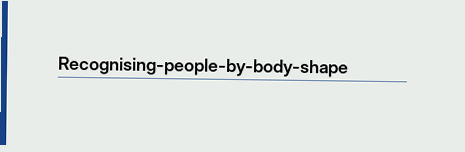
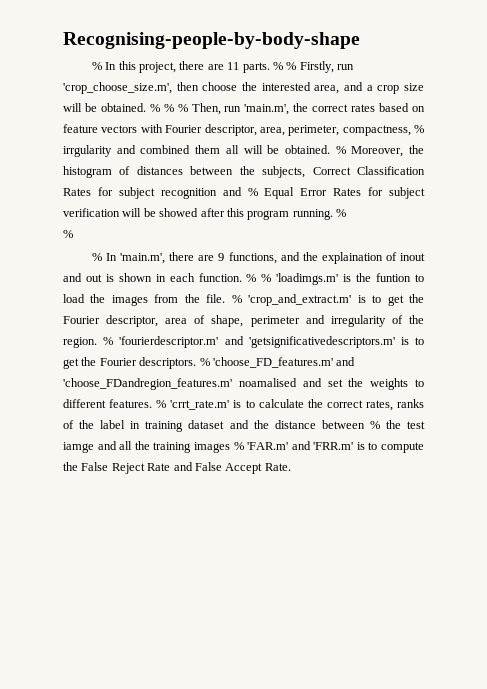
+ % In this project, there are 11 parts. % % Firstly, run 'crop_choose_size.m', then choose the interested area, and a crop size will be obtained. % % % Then, run 'main.m', the correct rates based on feature vectors with Fourier descriptor, area, perimeter, compactness, % irrgularity and combined them all will be obtained. % Moreover, the histogram of distances between the subjects, Correct Classification Rates for subject recognition and % Equal Error Rates for subject verification will be showed after this program running. %
+ %
+ % In 'main.m', there are 9 functions, and the explaination of inout and out is shown in each function. % % 'loadimgs.m' is the funtion to load the images from the file. % 'crop_and_extract.m' is to get the Fourier descriptor, area of shape, perimeter and irregularity of the region. % 'fourierdescriptor.m' and 'getsignificativedescriptors.m' is to get the Fourier descriptors. % 'choose_FD_features.m' and 'choose_FDandregion_features.m' noamalised and set the weights to different features. % 'crrt_rate.m' is to calculate the correct rates, ranks of the label in training dataset and the distance between % the test iamge and all the training images % 'FAR.m' and 'FRR.m' is to compute the False Reject Rate and False Accept Rate.

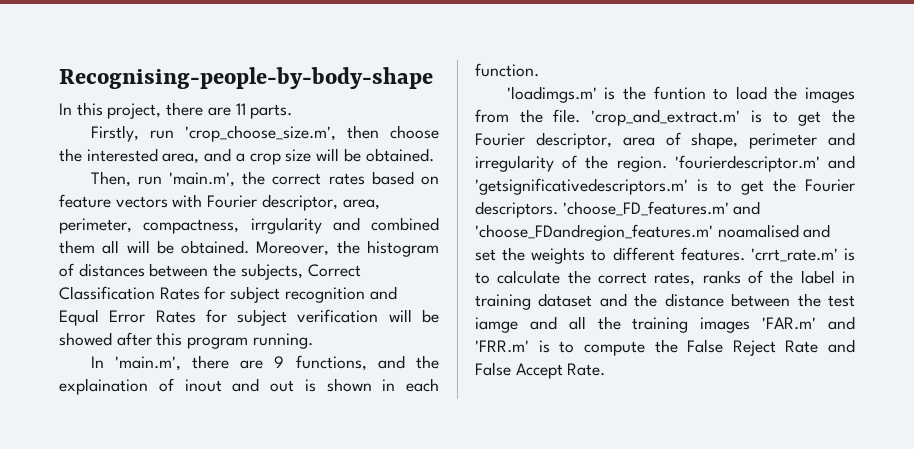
- % In this project, there are 11 parts. % % Firstly, run 'crop_choose_size.m', then choose the interested area, and a crop size will be obtained. % % % Then, run 'main.m', the correct rates based on feature vectors with Fourier descriptor, area, perimeter, compactness, % irrgularity and combined them all will be obtained.
+ In this project, there are 11 parts.
+ Firstly, run 'crop_choose_size.m', then choose the interested area, and a crop size will be obtained.
+ Then, run 'main.m', the correct rates based on feature vectors with Fourier descriptor, area, perimeter, compactness, irrgularity and combined them all will be obtained.
- % Moreover, the histogram of distances between the subjects, Correct Classification Rates for subject recognition and % Equal Error Rates for subject verification will be showed after this program running. %
- %
- % In 'main.m', there are 9 functions, and the explaination of inout and out is shown in each function. % % 'loadimgs.m' is the funtion to load the images from the file.
+ Moreover, the histogram of distances between the subjects, Correct Classification Rates for subject recognition and Equal Error Rates for subject verification will be showed after this program running.
+ In 'main.m', there are 9 functions, and the explaination of inout and out is shown in each function.
+ 'loadimgs.m' is the funtion to load the images from the file.
- % 'crop_and_extract.m' is to get the Fourier descriptor, area of shape, perimeter and irregularity of the region.
+ 'crop_and_extract.m' is to get the Fourier descriptor, area of shape, perimeter and irregularity of the region.
- % 'fourierdescriptor.m' and 'getsignificativedescriptors.m' is to get the Fourier descriptors.
+ 'fourierdescriptor.m' and 'getsignificativedescriptors.m' is to get the Fourier descriptors.
- % 'choose_FD_features.m' and 'choose_FDandregion_features.m' noamalised and set the weights to different features.
+ 'choose_FD_features.m' and 'choose_FDandregion_features.m' noamalised and set the weights to different features.
- % 'crrt_rate.m' is to calculate the correct rates, ranks of the label in training dataset and the distance between % the test iamge and all the training images % 'FAR.m' and 'FRR.m' is to compute the False Reject Rate and False Accept Rate.
+ 'crrt_rate.m' is to calculate the correct rates, ranks of the label in training dataset and the distance between the test iamge and all the training images 'FAR.m' and 'FRR.m' is to compute the False Reject Rate and False Accept Rate.

